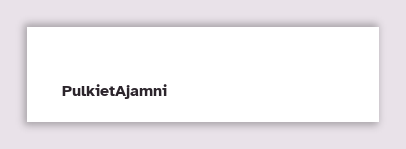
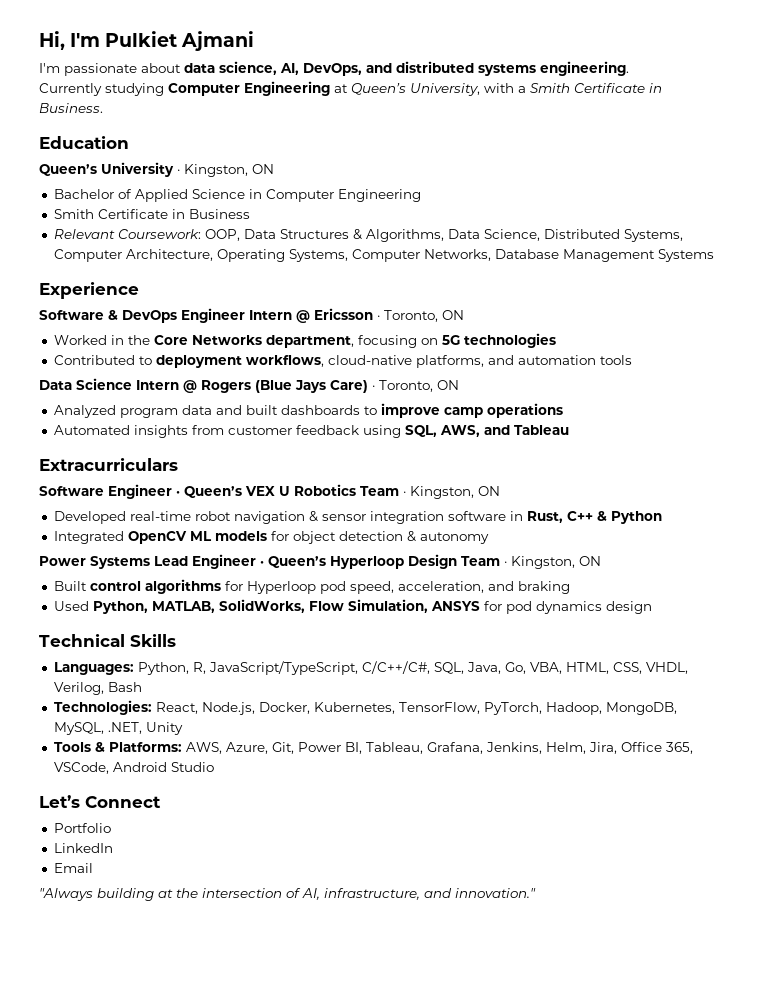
- PulkietAjamni
+ Hi, I'm Pulkiet Ajmani
+ I'm passionate about data science, AI, DevOps, and distributed systems engineering.
+ Currently studying Computer Engineering at Queen’s University, with a Smith Certificate in Business.
+ Education
+ Queen’s University · Kingston, ON
+ Bachelor of Applied Science in Computer Engineering
+ Smith Certificate in Business
+ Relevant Coursework: OOP, Data Structures & Algorithms, Data Science, Distributed Systems, Computer Architecture, Operating Systems, Computer Networks, Database Management Systems
+ Experience
+ Software & DevOps Engineer Intern @ Ericsson · Toronto, ON
+ Worked in the Core Networks department, focusing on 5G technologies
+ Contributed to deployment workflows, cloud-native platforms, and automation tools
+ Data Science Intern @ Rogers (Blue Jays Care) · Toronto, ON
+ Analyzed program data and built dashboards to improve camp operations
+ Automated insights from customer feedback using SQL, AWS, and Tableau
+ Extracurriculars
+ Software Engineer · Queen’s VEX U Robotics Team · Kingston, ON
+ Developed real-time robot navigation & sensor integration software in Rust, C++ & Python
+ Integrated OpenCV ML models for object detection & autonomy
+ Power Systems Lead Engineer · Queen’s Hyperloop Design Team · Kingston, ON
+ Built control algorithms for Hyperloop pod speed, acceleration, and braking
+ Used Python, MATLAB, SolidWorks, Flow Simulation, ANSYS for pod dynamics design
+ Technical Skills
+ Languages: Python, R, JavaScript/TypeScript, C/C++/C#, SQL, Java, Go, VBA, HTML, CSS, VHDL, Verilog, Bash
+ Technologies: React, Node.js, Docker, Kubernetes, TensorFlow, PyTorch, Hadoop, MongoDB, MySQL, .NET, Unity
+ Tools & Platforms: AWS, Azure, Git, Power BI, Tableau, Grafana, Jenkins, Helm, Jira, Office 365, VSCode, Android Studio
+ Let’s Connect
+ Portfolio
+ LinkedIn
+ Email
+ "Always building at the intersection of AI, infrastructure, and innovation."

